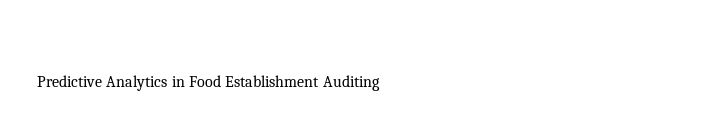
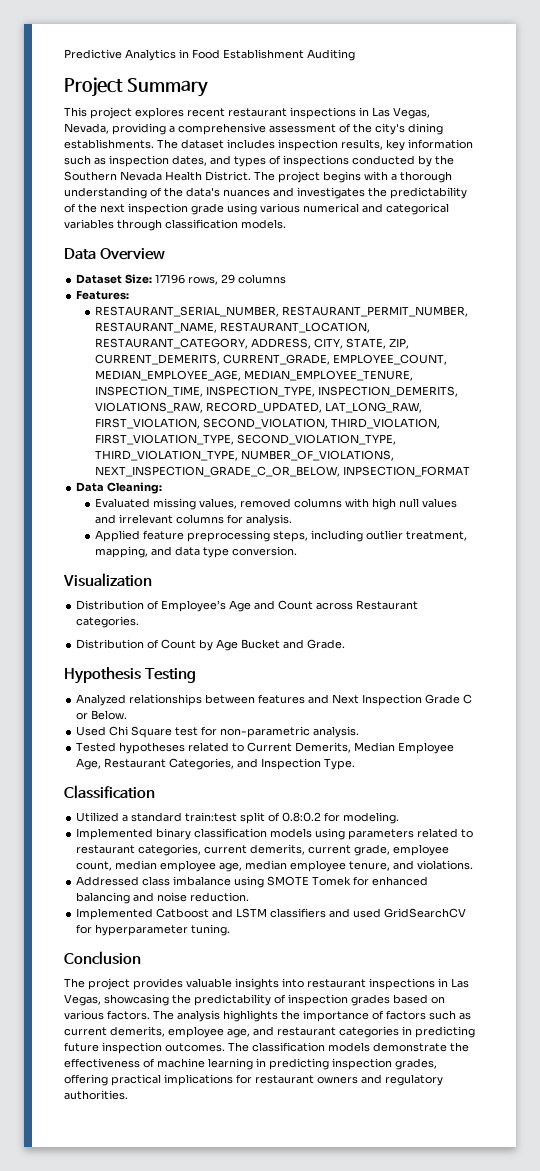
+ Project Summary
+ This project explores recent restaurant inspections in Las Vegas, Nevada, providing a comprehensive assessment of the city's dining establishments. The dataset includes inspection results, key information such as inspection dates, and types of inspections conducted by the Southern Nevada Health District. The project begins with a thorough understanding of the data's nuances and investigates the predictability of the next inspection grade using various numerical and categorical variables through classification models.
+ Data Overview
+ Dataset Size: 17196 rows, 29 columns
+ Features:
+ RESTAURANT_SERIAL_NUMBER, RESTAURANT_PERMIT_NUMBER, RESTAURANT_NAME, RESTAURANT_LOCATION, RESTAURANT_CATEGORY, ADDRESS, CITY, STATE, ZIP, CURRENT_DEMERITS, CURRENT_GRADE, EMPLOYEE_COUNT, MEDIAN_EMPLOYEE_AGE, MEDIAN_EMPLOYEE_TENURE, INSPECTION_TIME, INSPECTION_TYPE, INSPECTION_DEMERITS, VIOLATIONS_RAW, RECORD_UPDATED, LAT_LONG_RAW, FIRST_VIOLATION, SECOND_VIOLATION, THIRD_VIOLATION, FIRST_VIOLATION_TYPE, SECOND_VIOLATION_TYPE, THIRD_VIOLATION_TYPE, NUMBER_OF_VIOLATIONS, NEXT_INSPECTION_GRADE_C_OR_BELOW, INPSECTION_FORMAT
+ Data Cleaning:
+ Evaluated missing values, removed columns with high null values and irrelevant columns for analysis.
+ Applied feature preprocessing steps, including outlier treatment, mapping, and data type conversion.
+ Visualization
+ Distribution of Employee’s Age and Count across Restaurant categories.
+ Distribution of Count by Age Bucket and Grade.
+ Hypothesis Testing
+ Analyzed relationships between features and Next Inspection Grade C or Below.
+ Used Chi Square test for non-parametric analysis.
+ Tested hypotheses related to Current Demerits, Median Employee Age, Restaurant Categories, and Inspection Type.
+ Classification
+ Utilized a standard train:test split of 0.8:0.2 for modeling.
+ Implemented binary classification models using parameters related to restaurant categories, current demerits, current grade, employee count, median employee age, median employee tenure, and violations.
+ Addressed class imbalance using SMOTE Tomek for enhanced balancing and noise reduction.
+ Implemented Catboost and LSTM classifiers and used GridSearchCV for hyperparameter tuning.
+ Conclusion
+ The project provides valuable insights into restaurant inspections in Las Vegas, showcasing the predictability of inspection grades based on various factors. The analysis highlights the importance of factors such as current demerits, employee age, and restaurant categories in predicting future inspection outcomes. The classification models demonstrate the effectiveness of machine learning in predicting inspection grades, offering practical implications for restaurant owners and regulatory authorities.

